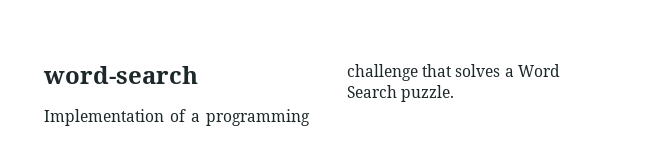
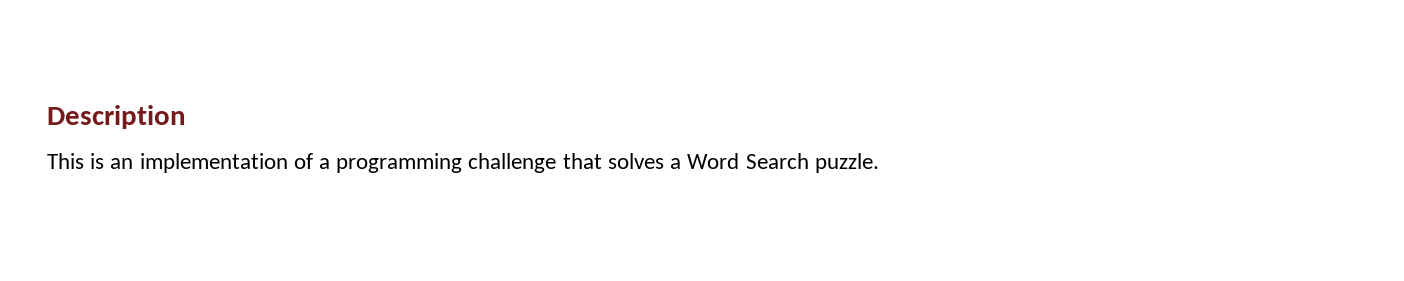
- word-search
- Implementation of a programming challenge that solves a Word Search puzzle.
+ Description
+ This is an implementation of a programming challenge that solves a Word Search puzzle.

